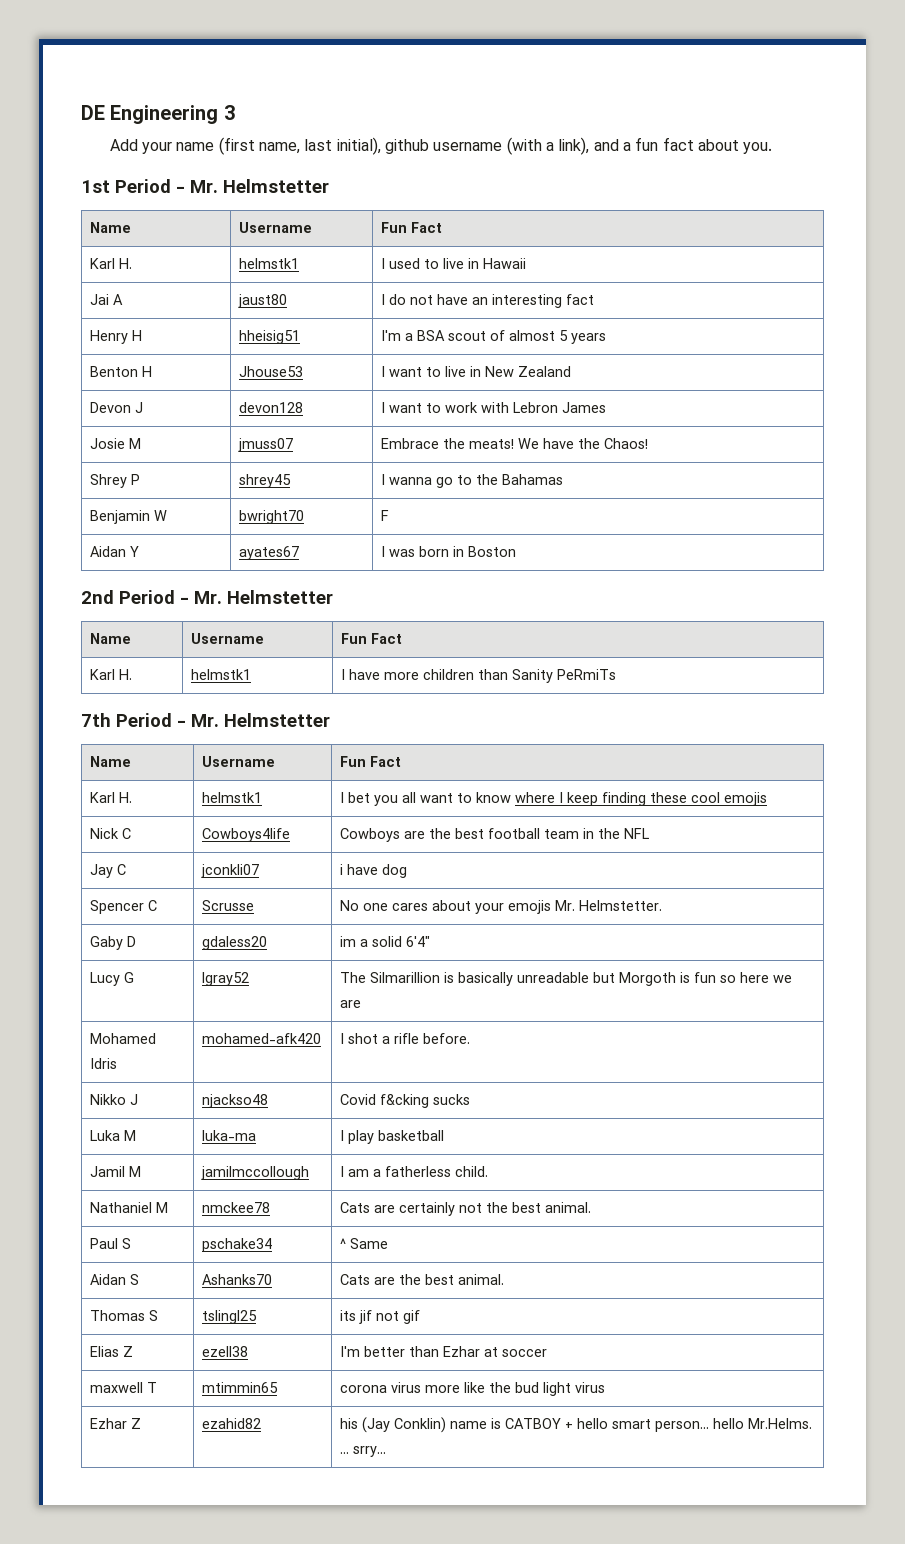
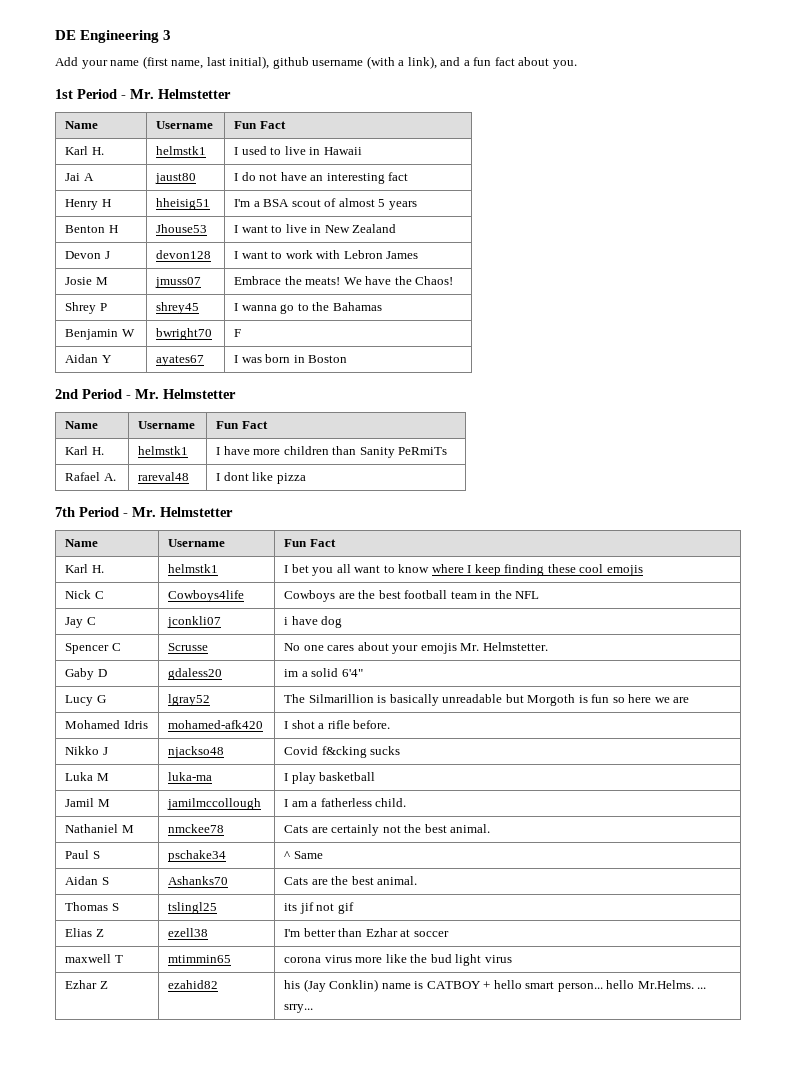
+ Rafael A. | rareval48 | I dont like pizza

